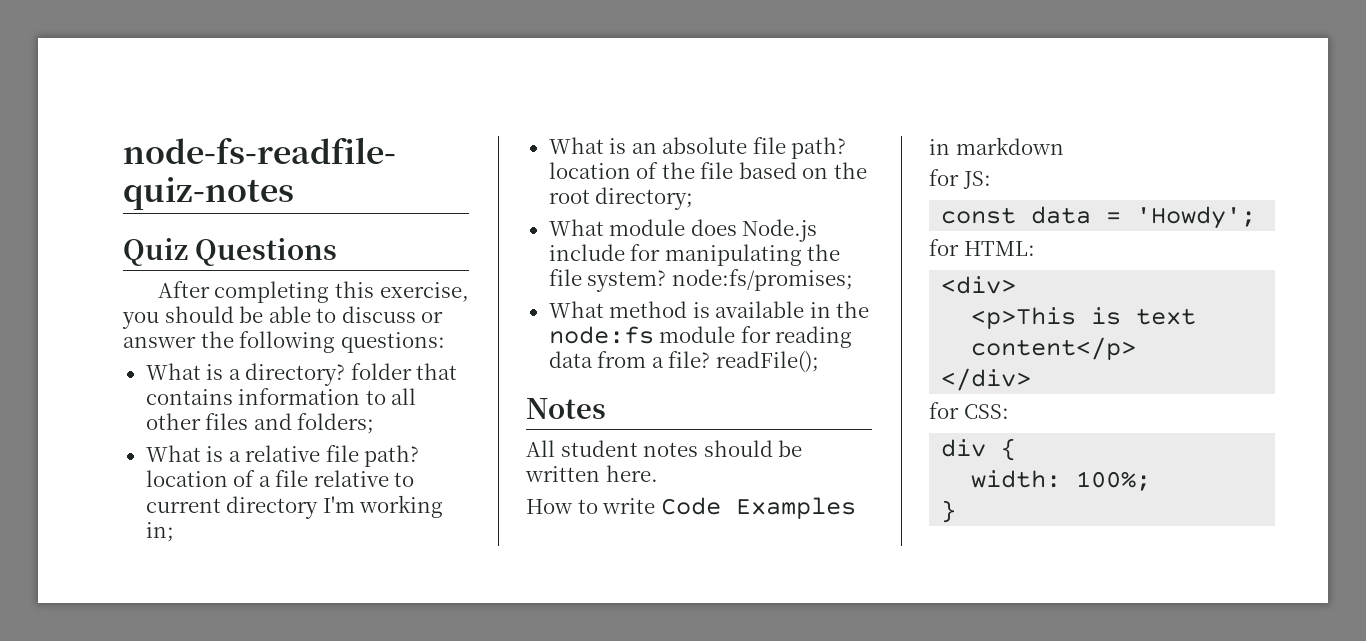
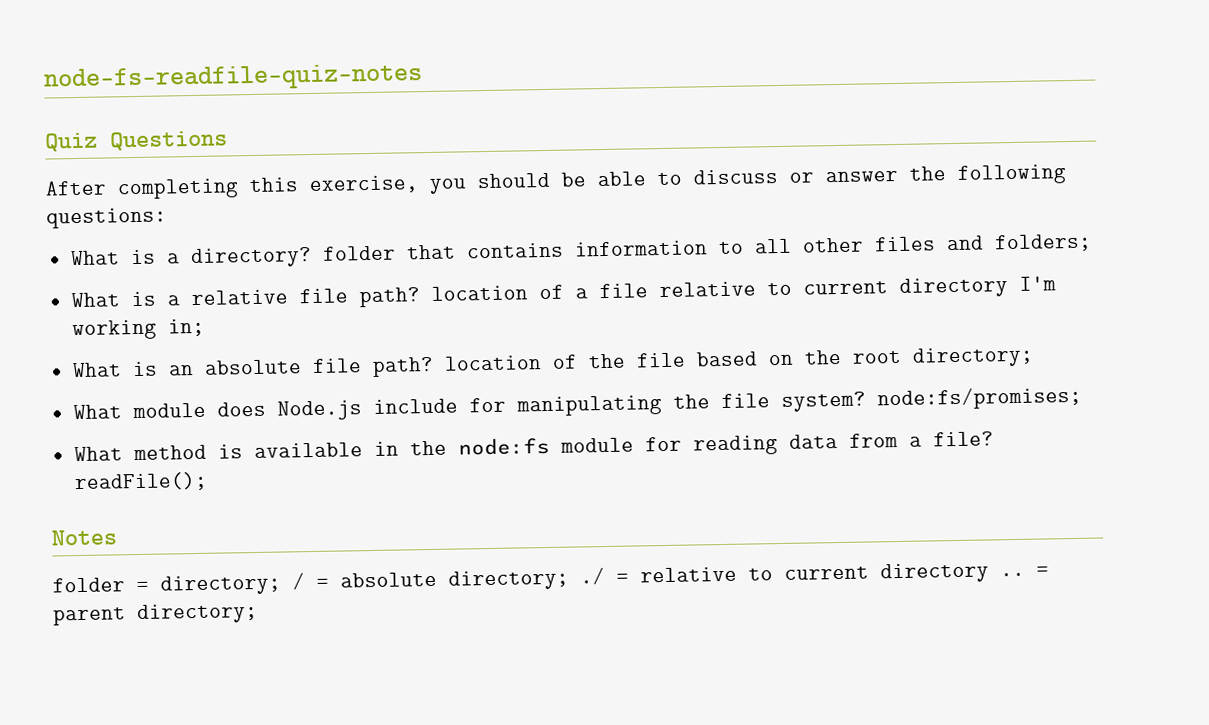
- All student notes should be written here.
- How to write Code Examples in markdown
- for JS:
- const data = 'Howdy';
- for HTML:
- <div>
- <p>This is text content</p>
- </div>
- for CSS:
- div {
- width: 100%;
- }
+ folder = directory; / = absolute directory; ./ = relative to current directory .. = parent directory;

